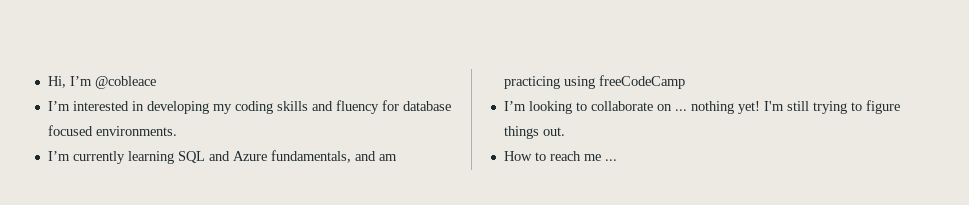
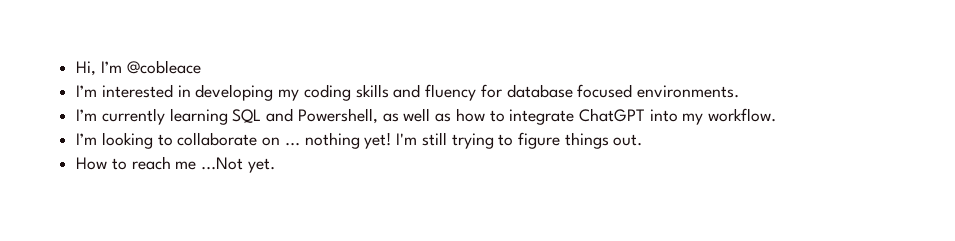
- I’m currently learning SQL and Azure fundamentals, and am practicing using freeCodeCamp
+ I’m currently learning SQL and Powershell, as well as how to integrate ChatGPT into my workflow.
- How to reach me ...
+ How to reach me ...Not yet.

